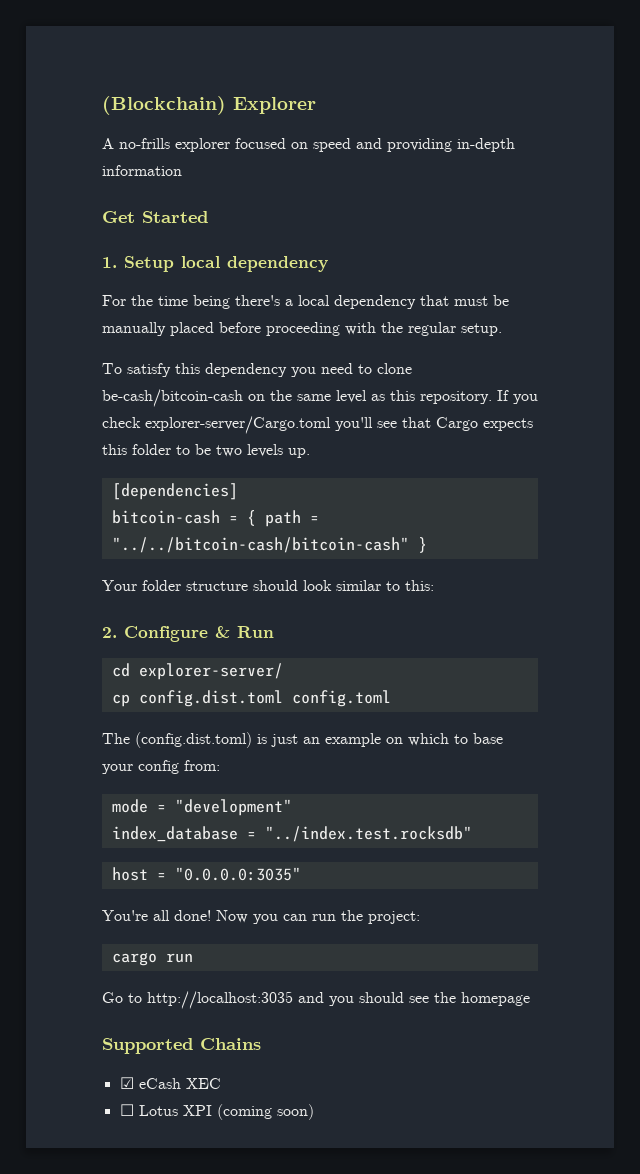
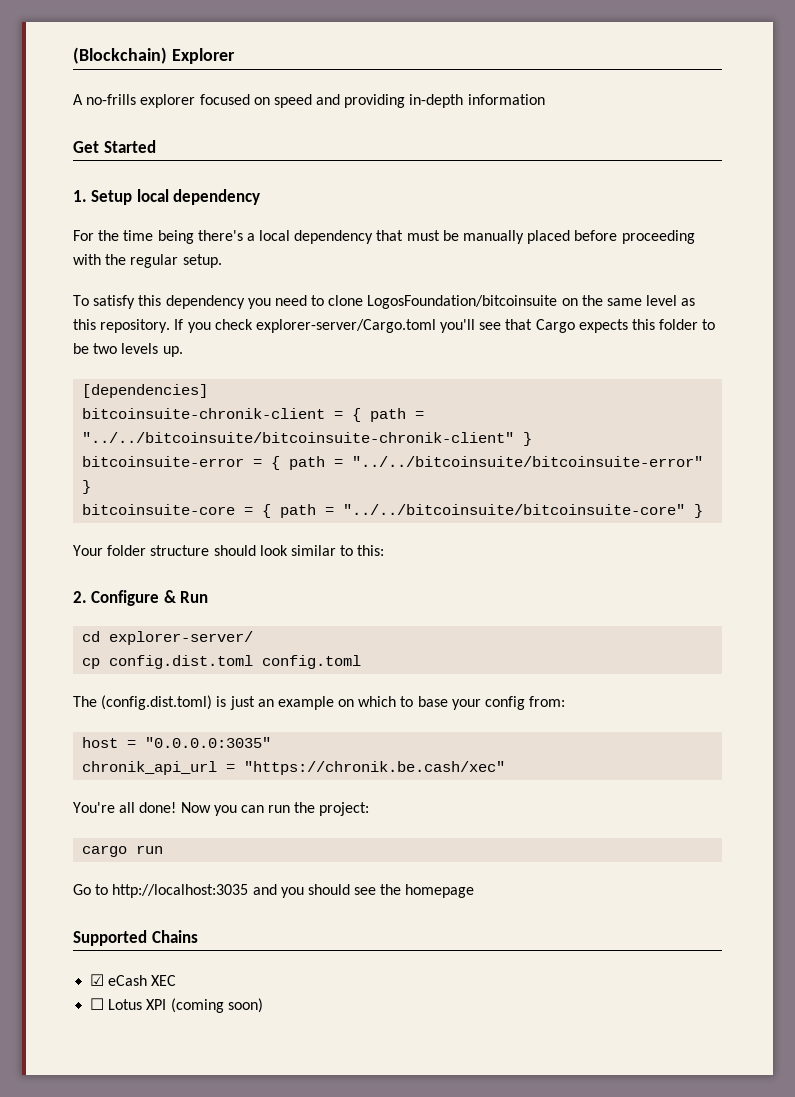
- To satisfy this dependency you need to clone be-cash/bitcoin-cash on the same level as this repository.
+ To satisfy this dependency you need to clone LogosFoundation/bitcoinsuite on the same level as this repository.
- bitcoin-cash = { path = "../../bitcoin-cash/bitcoin-cash" }
+ bitcoinsuite-chronik-client = { path = "../../bitcoinsuite/bitcoinsuite-chronik-client" }
+ bitcoinsuite-error = { path = "../../bitcoinsuite/bitcoinsuite-error" }
+ bitcoinsuite-core = { path = "../../bitcoinsuite/bitcoinsuite-core" }
- mode = "development"
- index_database = "../index.test.rocksdb"
+ chronik_api_url = "https://chronik.be.cash/xec"

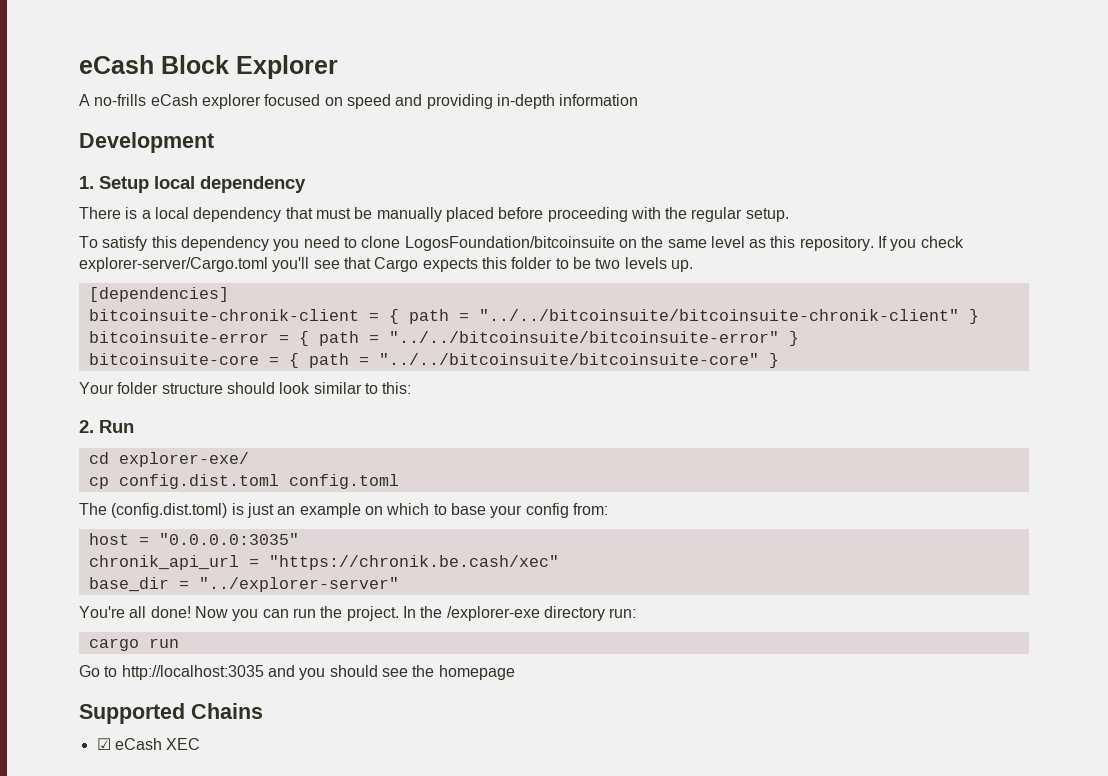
- (Blockchain) Explorer
+ eCash Block Explorer
- A no-frills explorer focused on speed and providing in-depth information
+ A no-frills eCash explorer focused on speed and providing in-depth information
- Get Started
+ Development
- For the time being there's a local dependency that must be manually placed before proceeding with the regular setup.
+ There is a local dependency that must be manually placed before proceeding with the regular setup.
- 2. Configure & Run
+ 2. Run
- cd explorer-server/
+ cd explorer-exe/
+ base_dir = "../explorer-server"
- Now you can run the project:
+ Now you can run the project. In the /explorer-exe directory run:
- ☐ Lotus XPI (coming soon)

